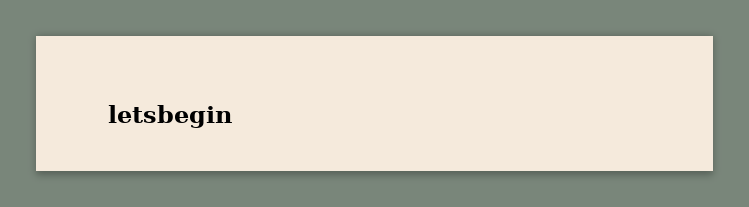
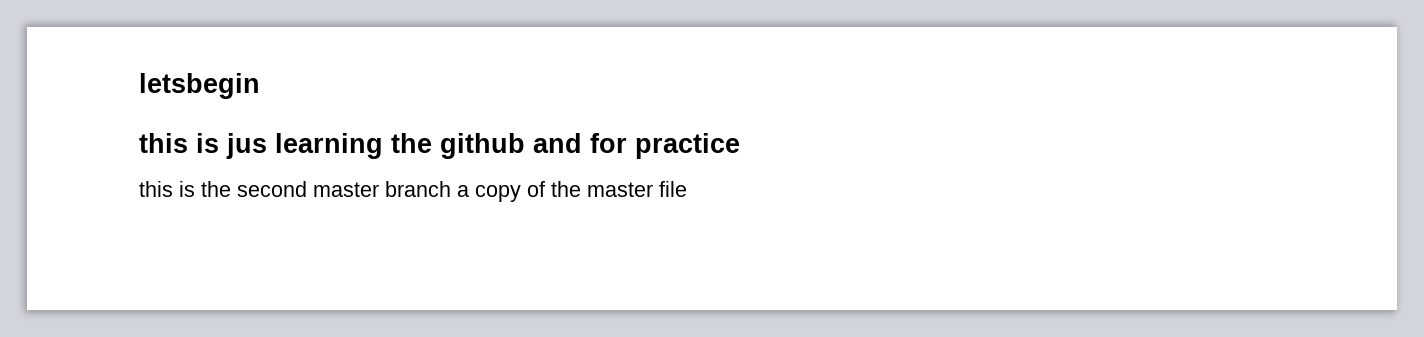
+ this is jus learning the github and for practice
+ this is the second master branch a copy of the master file

